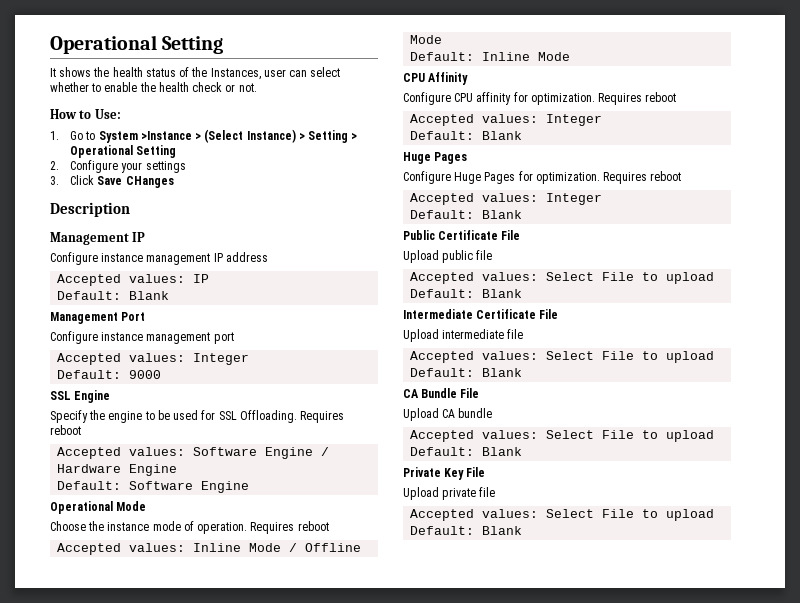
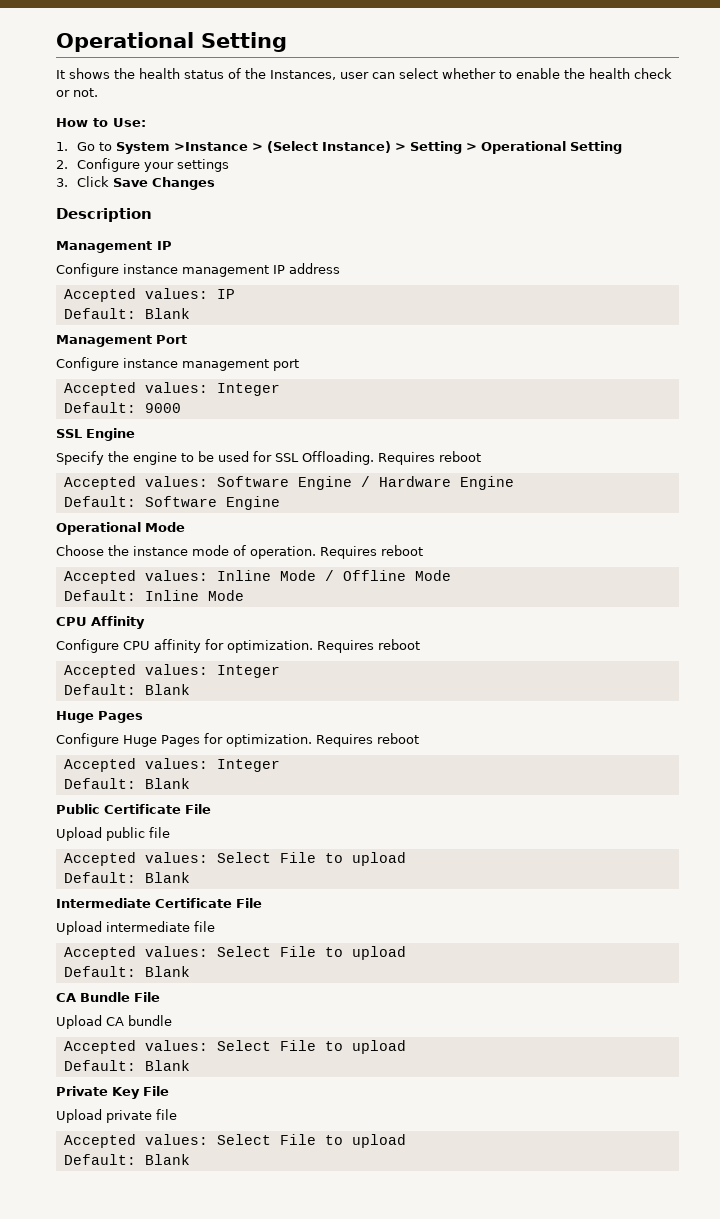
- 3. Click Save CHanges
+ 3. Click Save Changes

